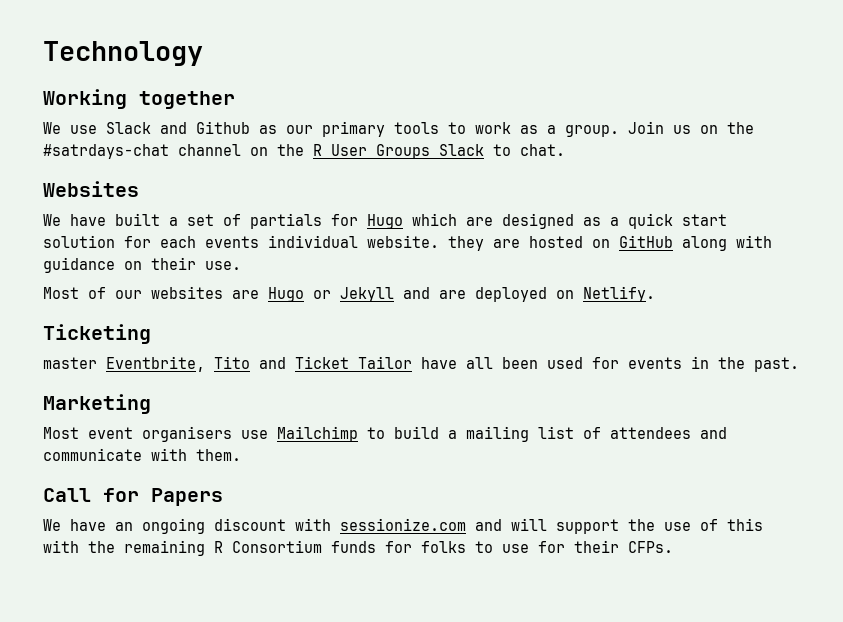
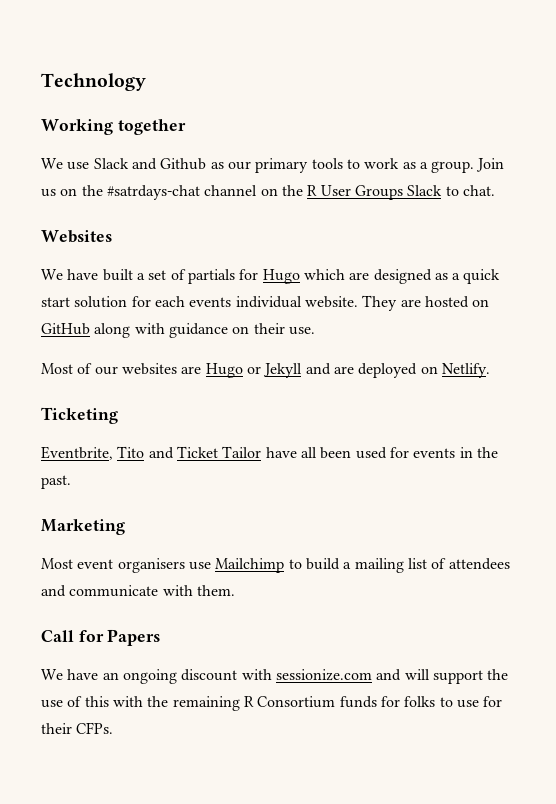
- We have built a set of partials for Hugo which are designed as a quick start solution for each events individual website. they are hosted on GitHub along with guidance on their use.
+ We have built a set of partials for Hugo which are designed as a quick start solution for each events individual website. They are hosted on GitHub along with guidance on their use.
- master Eventbrite, Tito and Ticket Tailor have all been used for events in the past.
+ Eventbrite, Tito and Ticket Tailor have all been used for events in the past.

